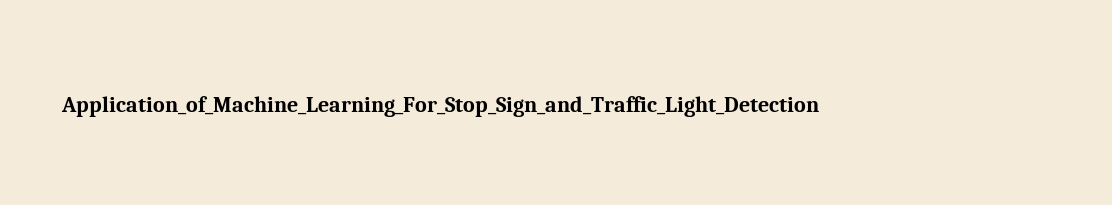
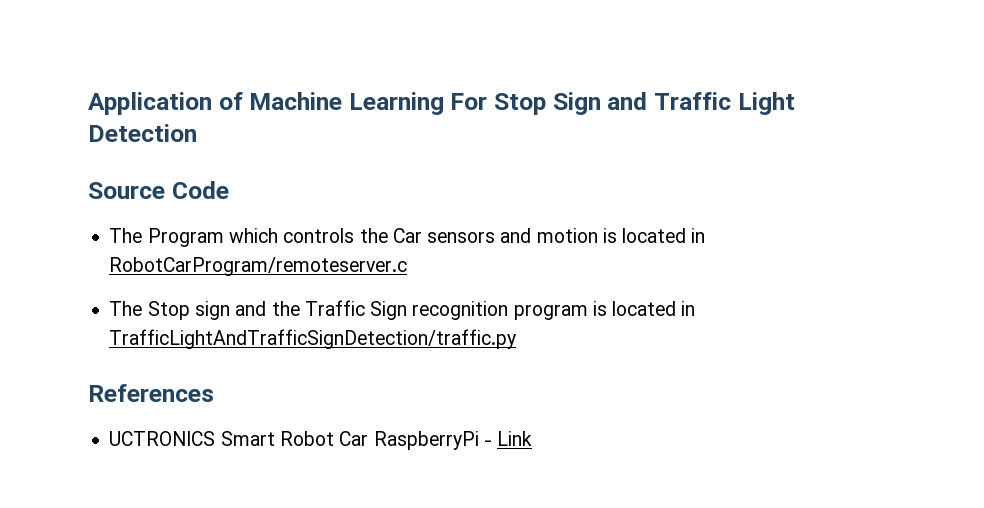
- Application_of_Machine_Learning_For_Stop_Sign_and_Traffic_Light_Detection
+ Application of Machine Learning For Stop Sign and Traffic Light Detection
+ Source Code
+ The Program which controls the Car sensors and motion is located in RobotCarProgram/remoteserver.c
+ The Stop sign and the Traffic Sign recognition program is located in TrafficLightAndTrafficSignDetection/traffic.py
+ References
+ UCTRONICS Smart Robot Car RaspberryPi - Link

